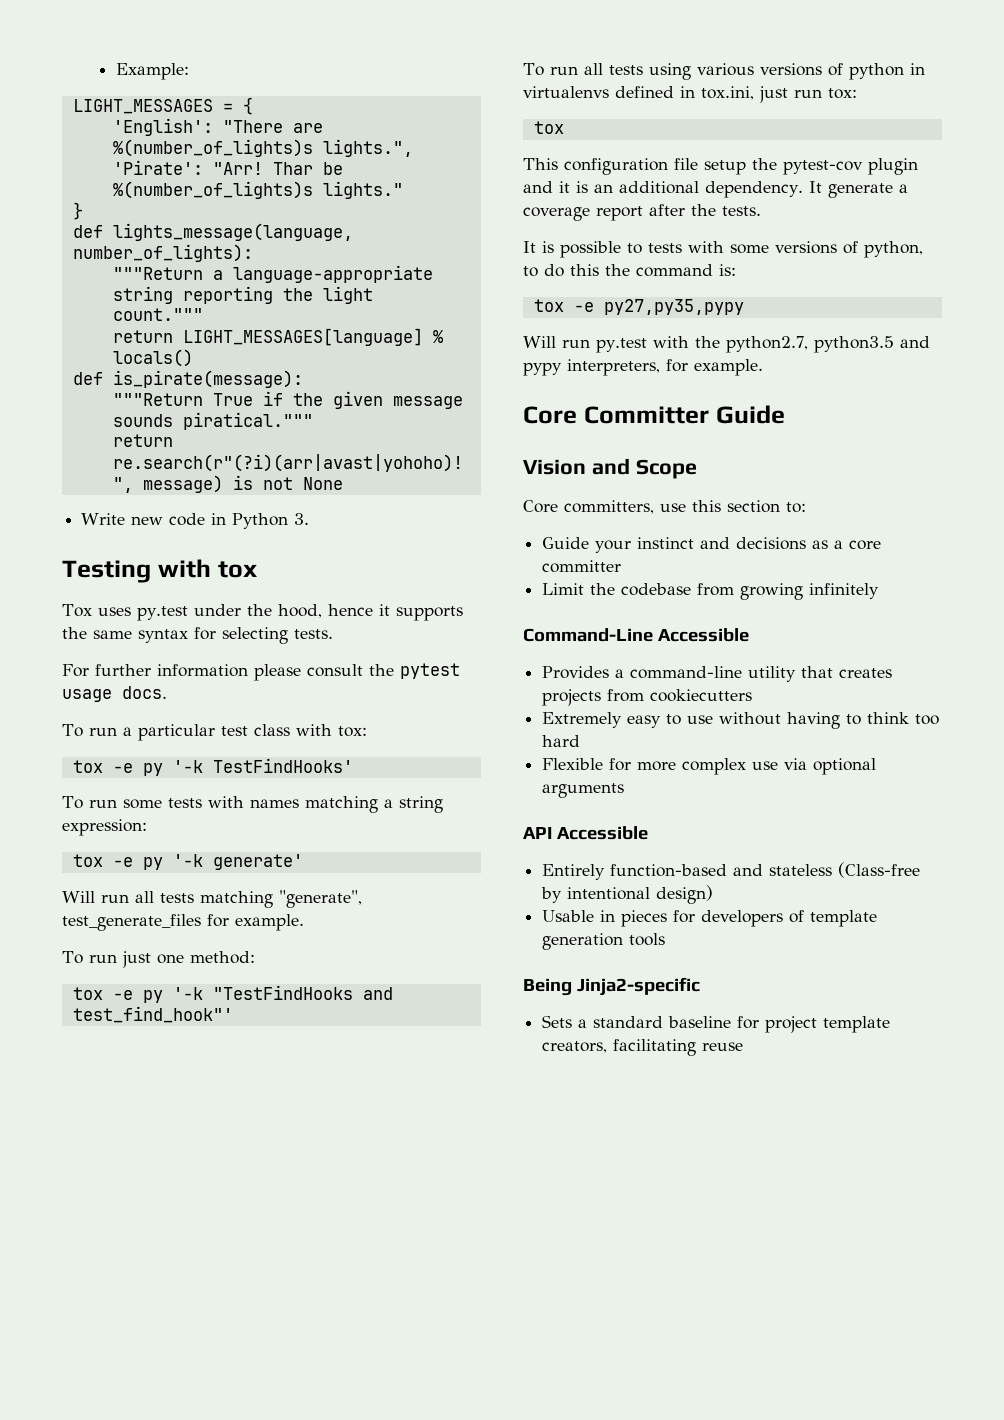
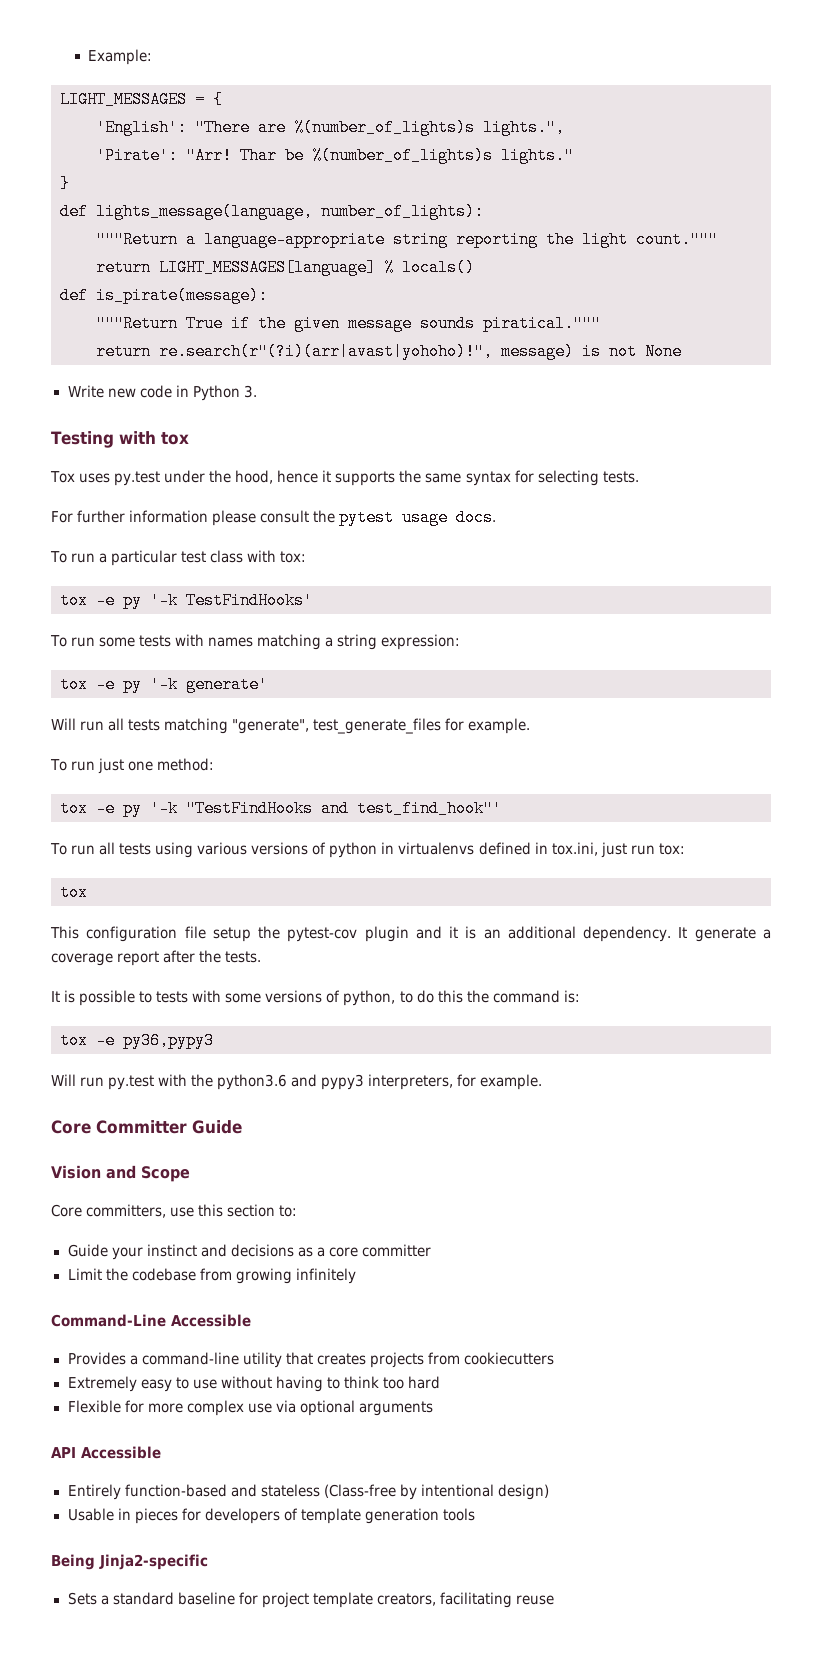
- tox -e py27,py35,pypy
+ tox -e py36,pypy3
- Will run py.test with the python2.7, python3.5 and pypy interpreters, for example.
+ Will run py.test with the python3.6 and pypy3 interpreters, for example.

